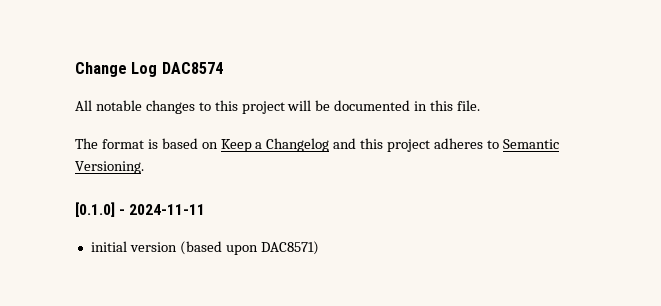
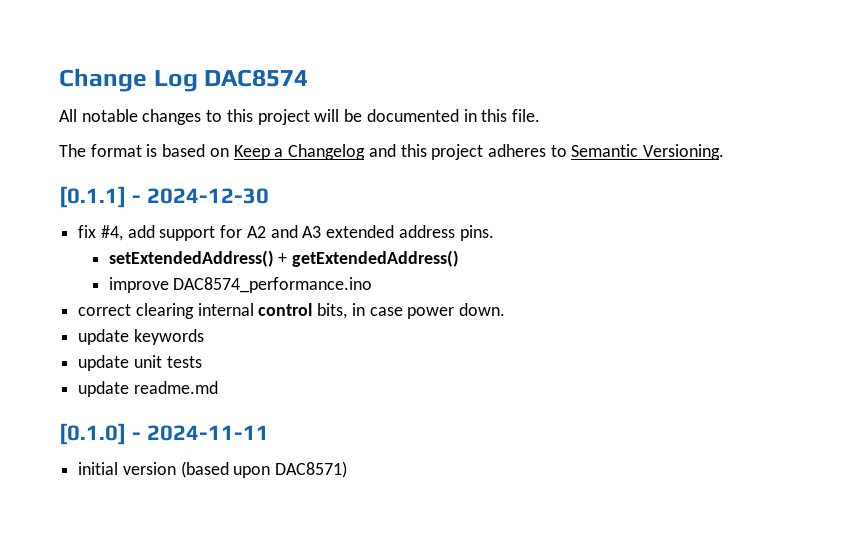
+ [0.1.1] - 2024-12-30
+ fix #4, add support for A2 and A3 extended address pins.
+ setExtendedAddress() + getExtendedAddress()
+ improve DAC8574_performance.ino
+ correct clearing internal control bits, in case power down.
+ update keywords
+ update unit tests
+ update readme.md

